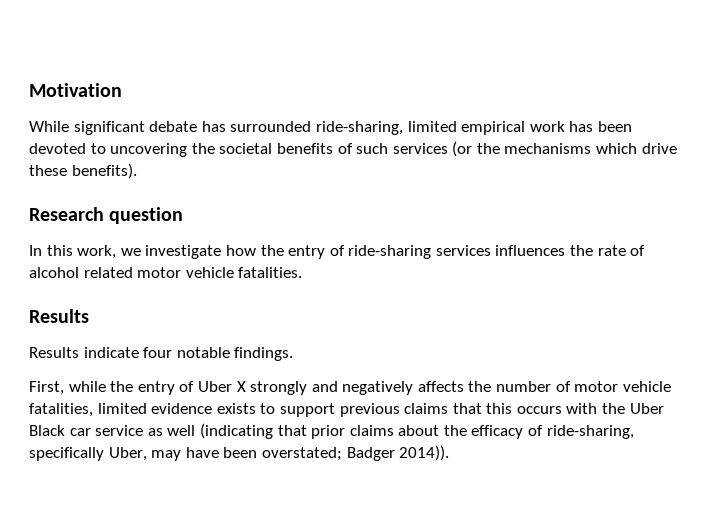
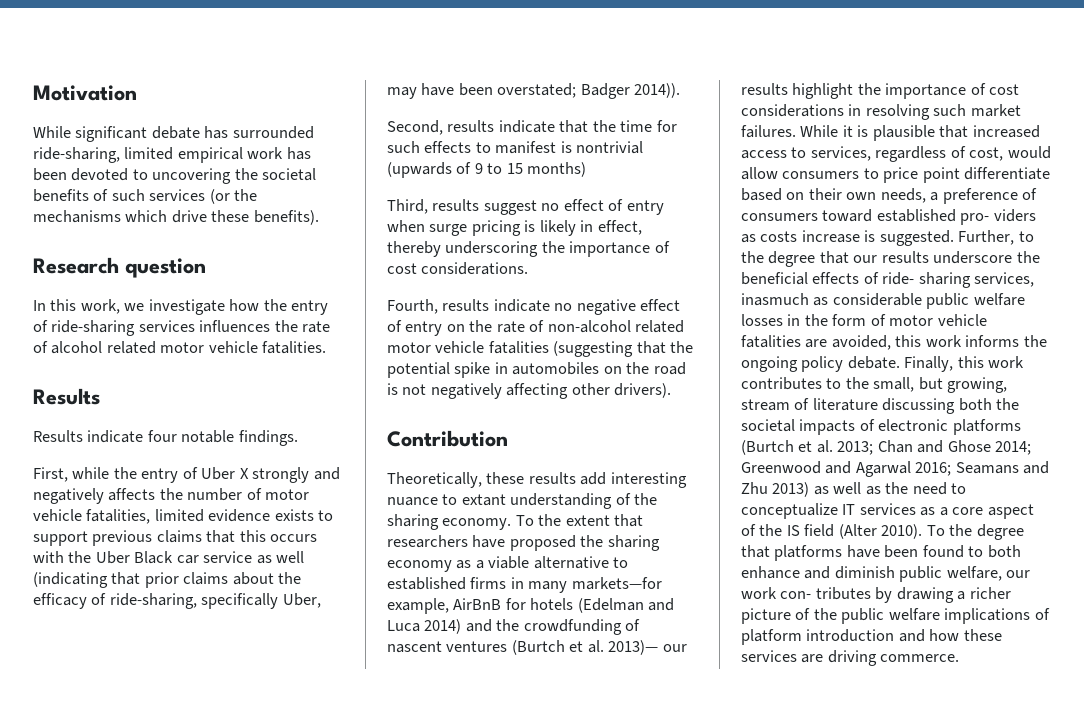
+ Second, results indicate that the time for such effects to manifest is nontrivial (upwards of 9 to 15 months)
+ Third, results suggest no effect of entry when surge pricing is likely in effect, thereby underscoring the importance of cost considerations.
+ Fourth, results indicate no negative effect of entry on the rate of non-alcohol related motor vehicle fatalities (suggesting that the potential spike in automobiles on the road is not negatively affecting other drivers).
+ Contribution
+ Theoretically, these results add interesting nuance to extant understanding of the sharing economy. To the extent that researchers have proposed the sharing economy as a viable alternative to established firms in many markets—for example, AirBnB for hotels (Edelman and Luca 2014) and the crowdfunding of nascent ventures (Burtch et al. 2013)— our results highlight the importance of cost considerations in resolving such market failures. While it is plausible that increased access to services, regardless of cost, would allow consumers to price point differentiate based on their own needs, a preference of consumers toward established pro- viders as costs increase is suggested. Further, to the degree that our results underscore the beneficial effects of ride- sharing services, inasmuch as considerable public welfare losses in the form of motor vehicle fatalities are avoided, this work informs the ongoing policy debate. Finally, this work contributes to the small, but growing, stream of literature discussing both the societal impacts of electronic platforms (Burtch et al. 2013; Chan and Ghose 2014; Greenwood and Agarwal 2016; Seamans and Zhu 2013) as well as the need to conceptualize IT services as a core aspect of the IS field (Alter 2010). To the degree that platforms have been found to both enhance and diminish public welfare, our work con- tributes by drawing a richer picture of the public welfare implications of platform introduction and how these services are driving commerce.

